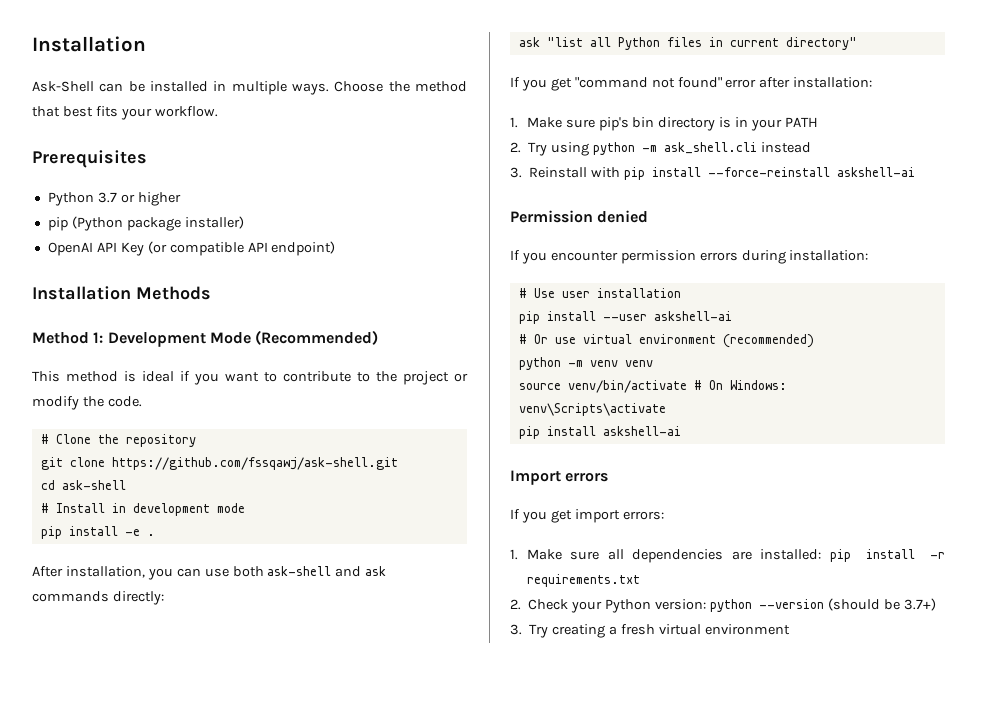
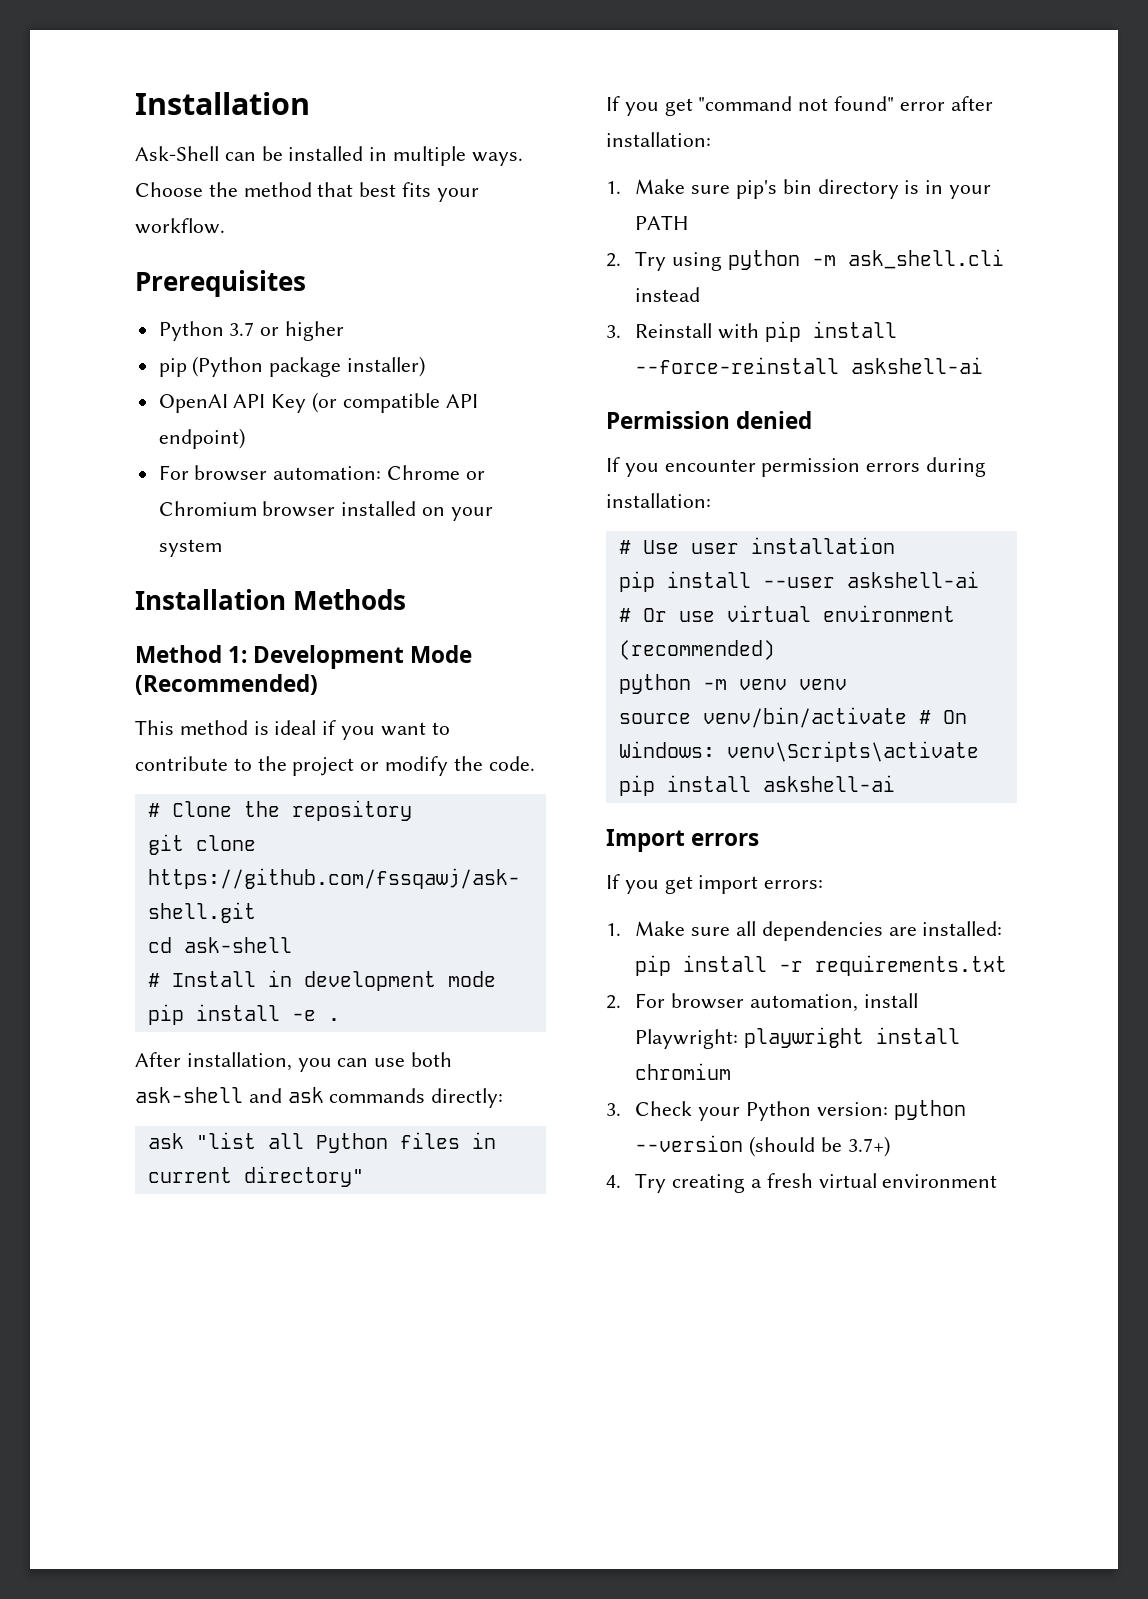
+ For browser automation: Chrome or Chromium browser installed on your system
- 2. Check your Python version: python --version (should be 3.7+)
+ 2. For browser automation, install Playwright: playwright install chromium
+ 3. Check your Python version: python --version (should be 3.7+)
- 3. Try creating a fresh virtual environment
+ 4. Try creating a fresh virtual environment

